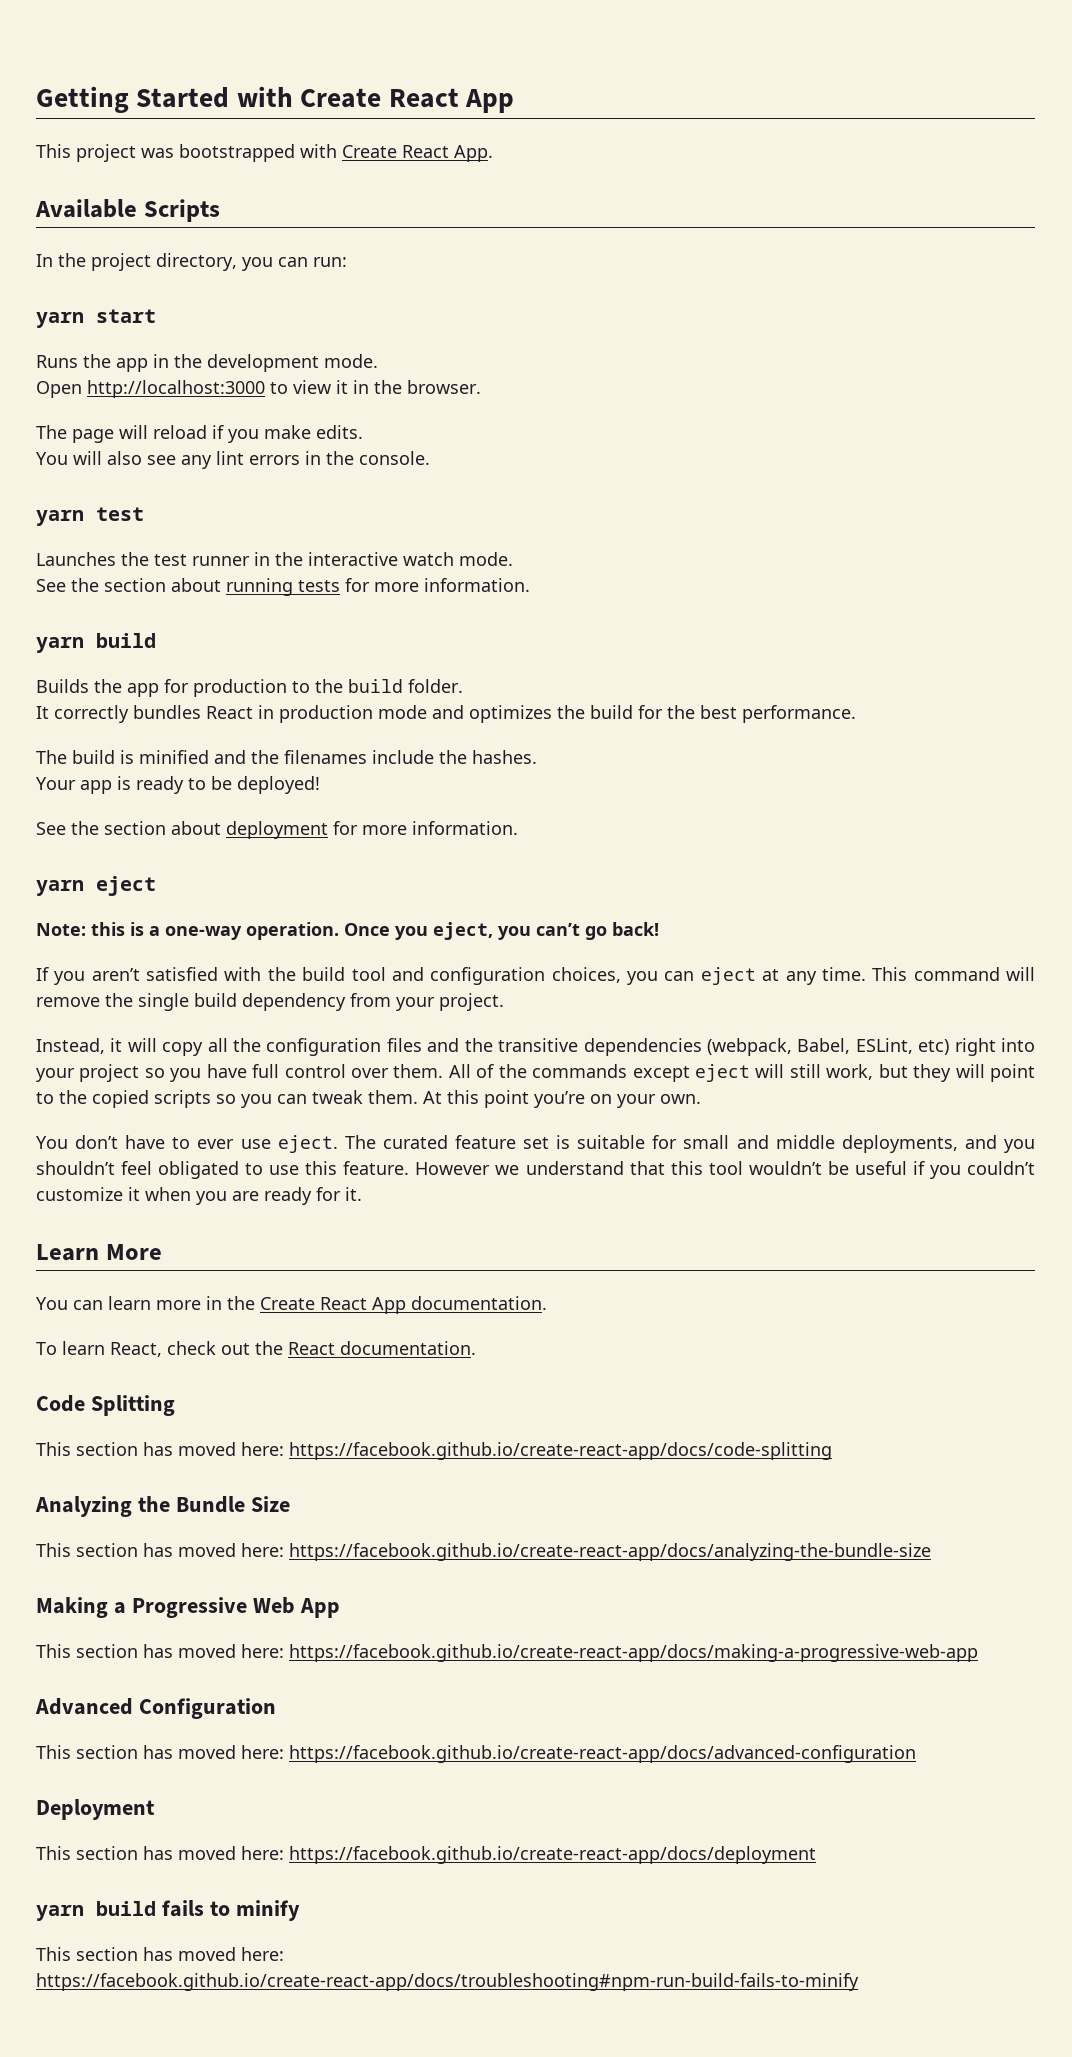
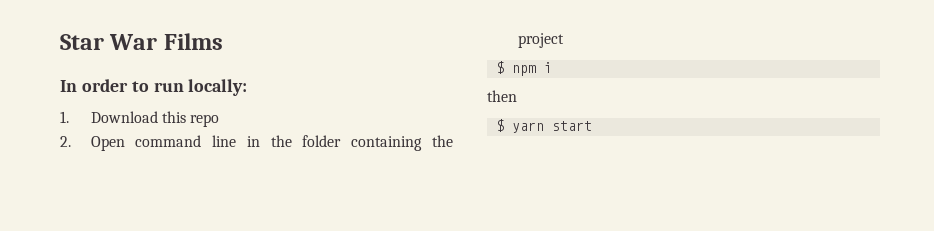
- Getting Started with Create React App
- This project was bootstrapped with Create React App.
- Available Scripts
- In the project directory, you can run:
- yarn start
- Runs the app in the development mode.
- Open http://localhost:3000 to view it in the browser.
- The page will reload if you make edits.
- You will also see any lint errors in the console.
- yarn test
- Launches the test runner in the interactive watch mode.
- See the section about running tests for more information.
- yarn build
- Builds the app for production to the build folder.
- It correctly bundles React in production mode and optimizes the build for the best performance.
- The build is minified and the filenames include the hashes.
- Your app is ready to be deployed!
- See the section about deployment for more information.
- yarn eject
- Note: this is a one-way operation. Once you eject, you can’t go back!
- If you aren’t satisfied with the build tool and configuration choices, you can eject at any time. This command will remove the single build dependency from your project.
- Instead, it will copy all the configuration files and the transitive dependencies (webpack, Babel, ESLint, etc) right into your project so you have full control over them. All of the commands except eject will still work, but they will point to the copied scripts so you can tweak them. At this point you’re on your own.
- You don’t have to ever use eject. The curated feature set is suitable for small and middle deployments, and you shouldn’t feel obligated to use this feature. However we understand that this tool wouldn’t be useful if you couldn’t customize it when you are ready for it.
- Learn More
- You can learn more in the Create React App documentation.
- To learn React, check out the React documentation.
- Code Splitting
- This section has moved here: https://facebook.github.io/create-react-app/docs/code-splitting
- Analyzing the Bundle Size
- This section has moved here: https://facebook.github.io/create-react-app/docs/analyzing-the-bundle-size
- Making a Progressive Web App
- This section has moved here: https://facebook.github.io/create-react-app/docs/making-a-progressive-web-app
- Advanced Configuration
- This section has moved here: https://facebook.github.io/create-react-app/docs/advanced-configuration
- Deployment
- This section has moved here: https://facebook.github.io/create-react-app/docs/deployment
- yarn build fails to minify
- This section has moved here: https://facebook.github.io/create-react-app/docs/troubleshooting#npm-run-build-fails-to-minify
+ Star War Films
+ In order to run locally:
+ 1. Download this repo
+ 2. Open command line in the folder containing the project
+ $ npm i
+ then
+ $ yarn start

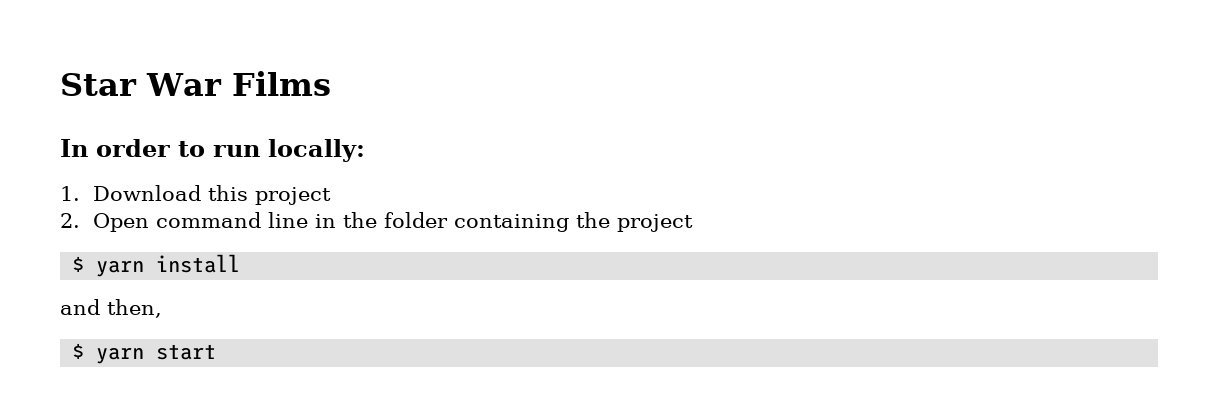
- 1. Download this repo
+ 1. Download this project
- $ npm i
- then
+ $ yarn install
+ and then,

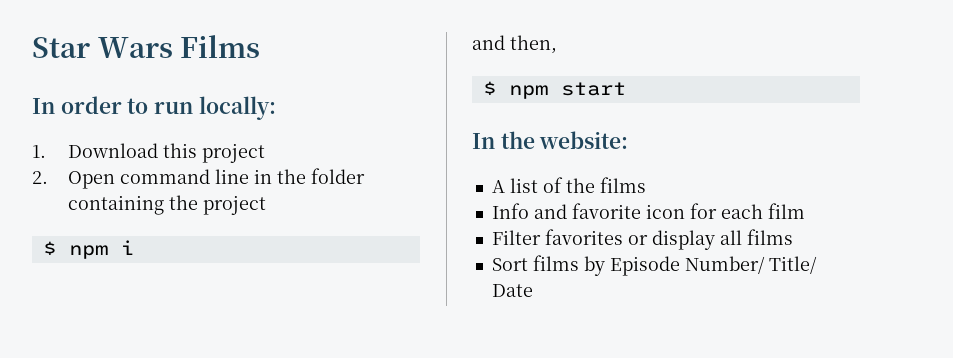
- Star War Films
+ Star Wars Films
- $ yarn install
+ $ npm i
- $ yarn start
+ $ npm start
+ In the website:
+ A list of the films
+ Info and favorite icon for each film
+ Filter favorites or display all films
+ Sort films by Episode Number/ Title/ Date

